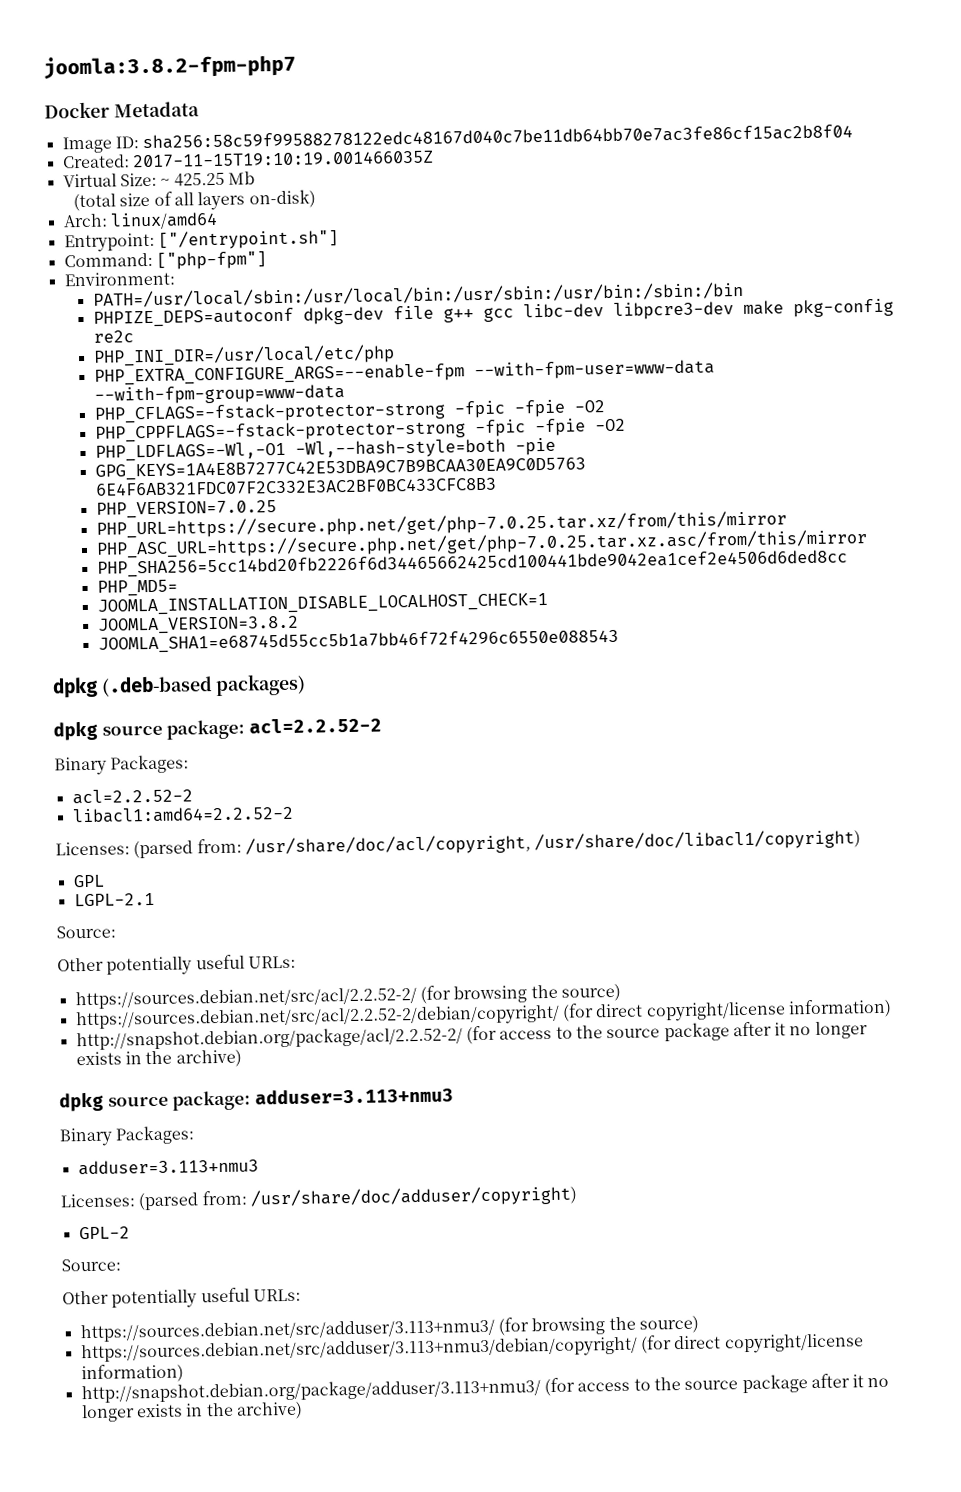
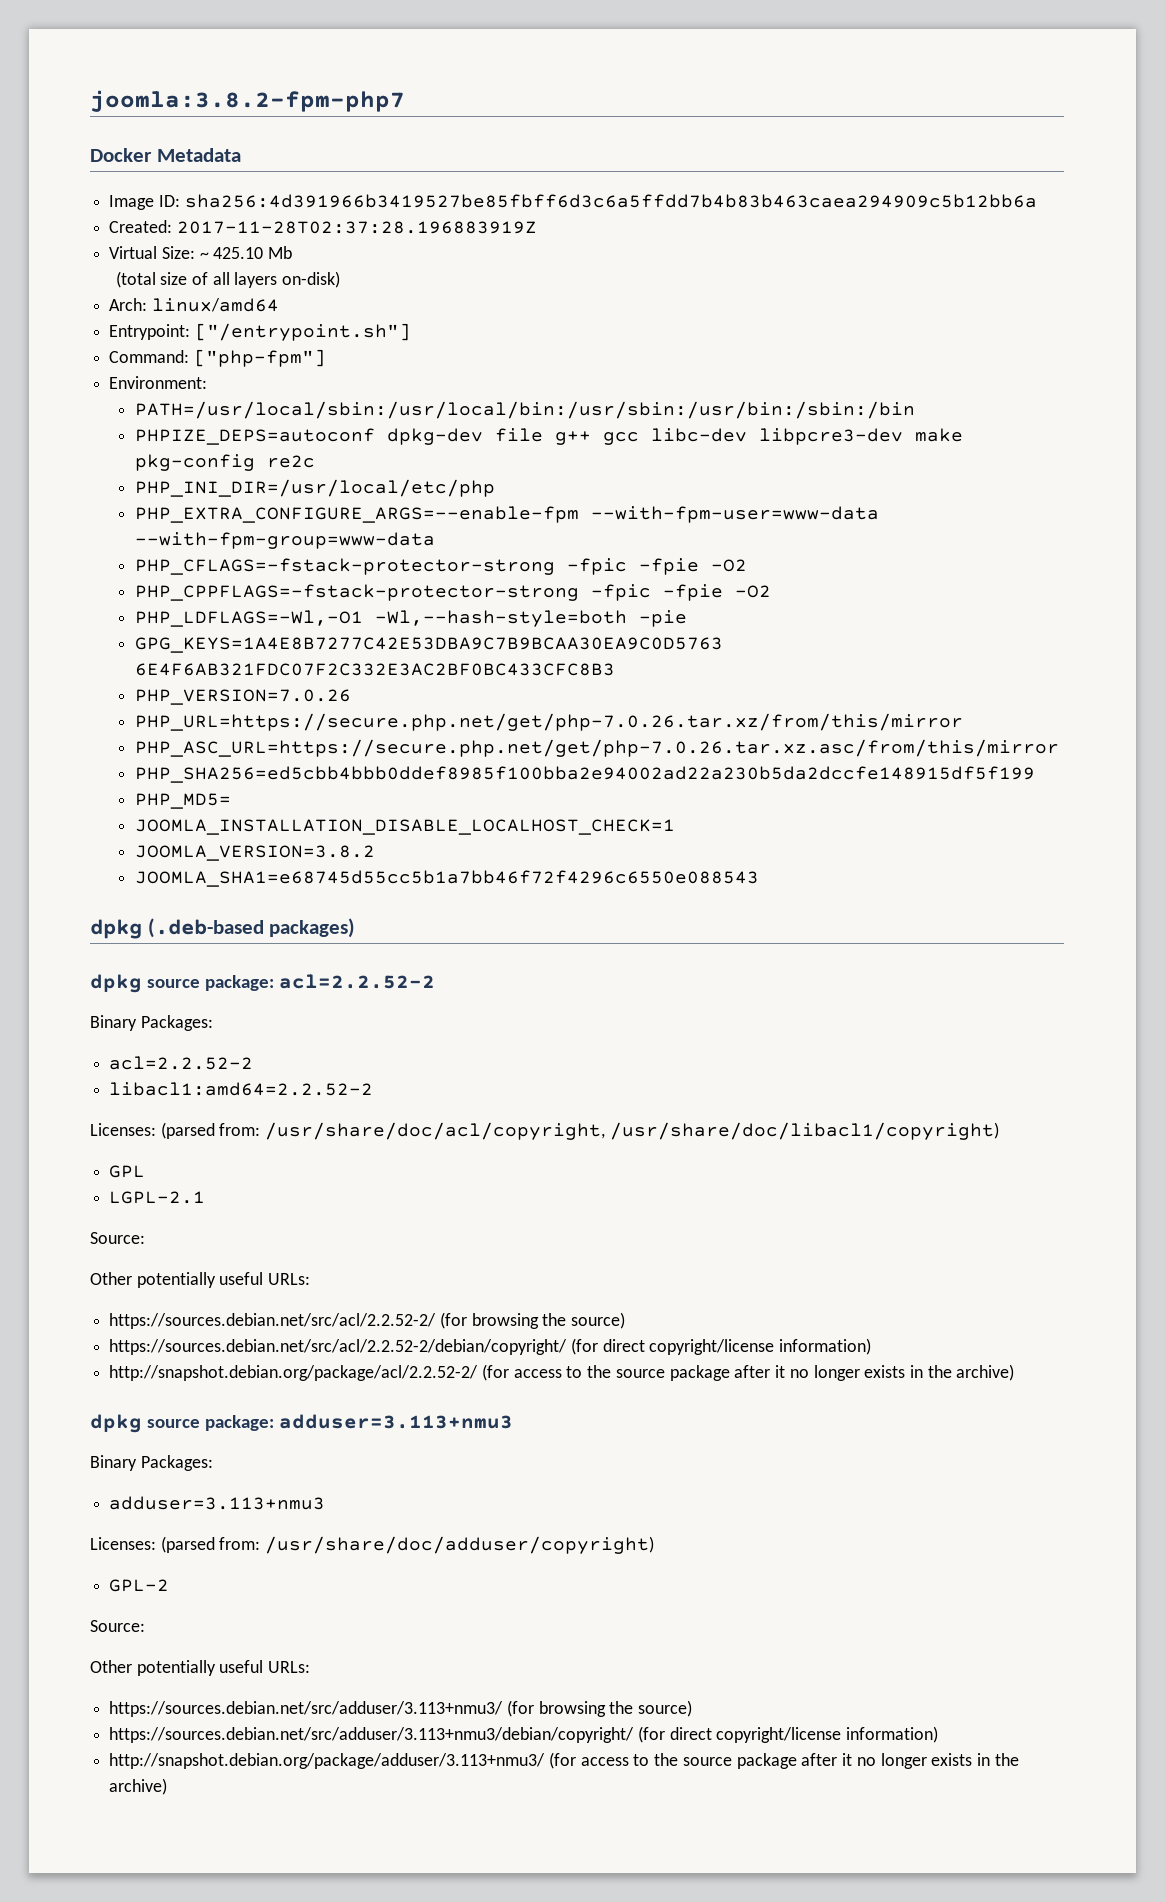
- Image ID: sha256:58c59f99588278122edc48167d040c7be11db64bb70e7ac3fe86cf15ac2b8f04
+ Image ID: sha256:4d391966b3419527be85fbff6d3c6a5ffdd7b4b83b463caea294909c5b12bb6a
- Created: 2017-11-15T19:10:19.001466035Z
+ Created: 2017-11-28T02:37:28.196883919Z
- Virtual Size: ~ 425.25 Mb
+ Virtual Size: ~ 425.10 Mb
- PHP_VERSION=7.0.25
- PHP_URL=https://secure.php.net/get/php-7.0.25.tar.xz/from/this/mirror
- PHP_ASC_URL=https://secure.php.net/get/php-7.0.25.tar.xz.asc/from/this/mirror
- PHP_SHA256=5cc14bd20fb2226f6d34465662425cd100441bde9042ea1cef2e4506d6ded8cc
+ PHP_VERSION=7.0.26
+ PHP_URL=https://secure.php.net/get/php-7.0.26.tar.xz/from/this/mirror
+ PHP_ASC_URL=https://secure.php.net/get/php-7.0.26.tar.xz.asc/from/this/mirror
+ PHP_SHA256=ed5cbb4bbb0ddef8985f100bba2e94002ad22a230b5da2dccfe148915df5f199

